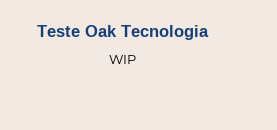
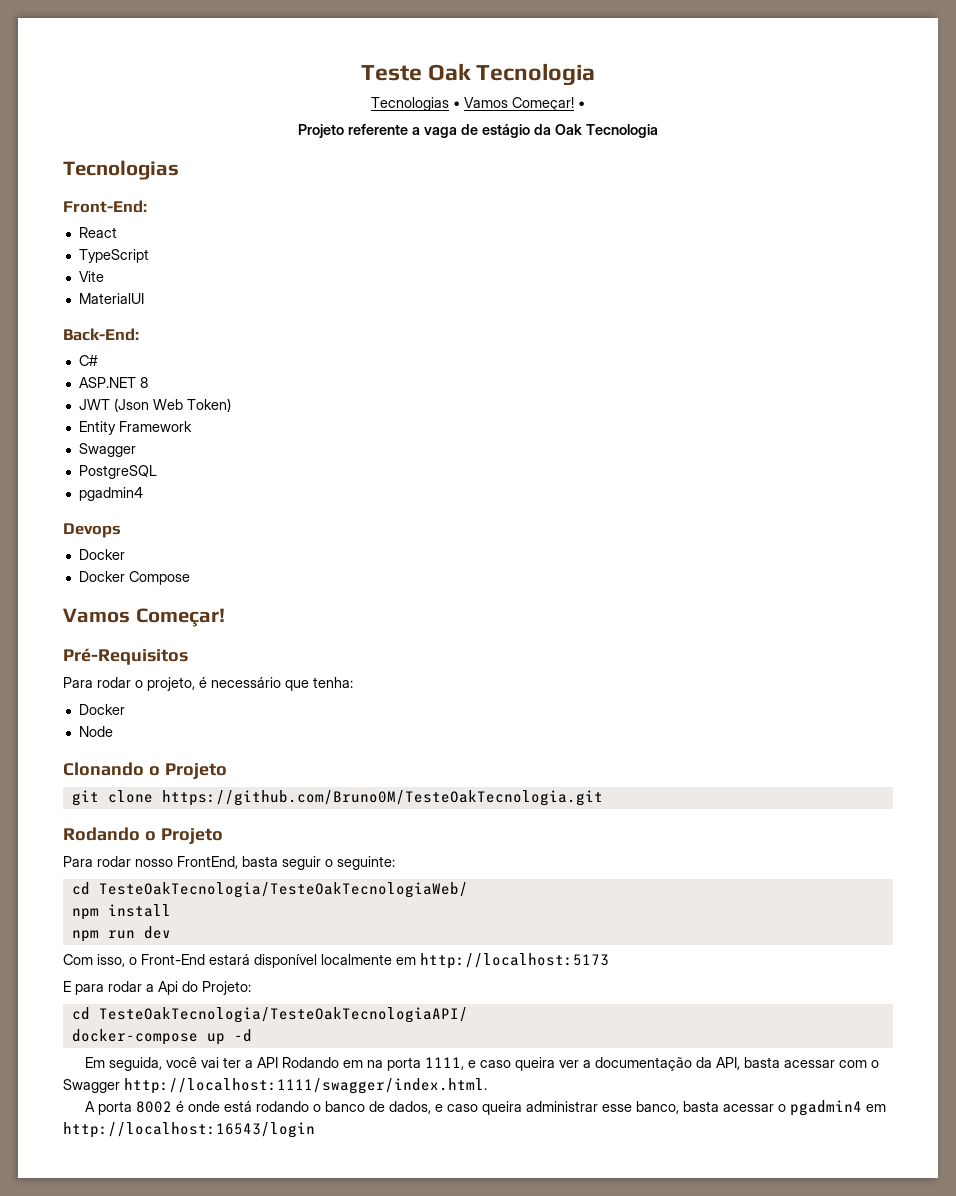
- WIP
+ Tecnologias • Vamos Começar! •
+ Projeto referente a vaga de estágio da Oak Tecnologia
+ Tecnologias
+ Front-End:
+ React
+ TypeScript
+ Vite
+ MaterialUI
+ Back-End:
+ C#
+ ASP.NET 8
+ JWT (Json Web Token)
+ Entity Framework
+ Swagger
+ PostgreSQL
+ pgadmin4
+ Devops
+ Docker
+ Docker Compose
+ Vamos Começar!
+ Pré-Requisitos
+ Para rodar o projeto, é necessário que tenha:
+ Docker
+ Node
+ Clonando o Projeto
+ git clone https://github.com/Bruno0M/TesteOakTecnologia.git
+ Rodando o Projeto
+ Para rodar nosso FrontEnd, basta seguir o seguinte:
+ cd TesteOakTecnologia/TesteOakTecnologiaWeb/
+ npm install
+ npm run dev
+ Com isso, o Front-End estará disponível localmente em http://localhost:5173
+ E para rodar a Api do Projeto:
+ cd TesteOakTecnologia/TesteOakTecnologiaAPI/
+ docker-compose up -d
+ Em seguida, você vai ter a API Rodando em na porta 1111, e caso queira ver a documentação da API, basta acessar com o Swagger http://localhost:1111/swagger/index.html.
+ A porta 8002 é onde está rodando o banco de dados, e caso queira administrar esse banco, basta acessar o pgadmin4 em http://localhost:16543/login

